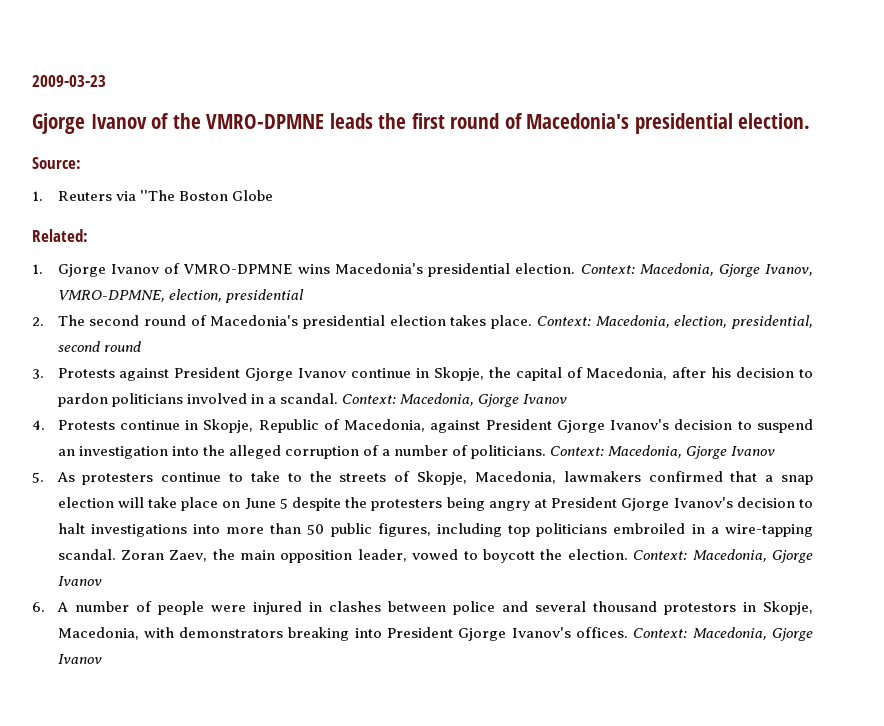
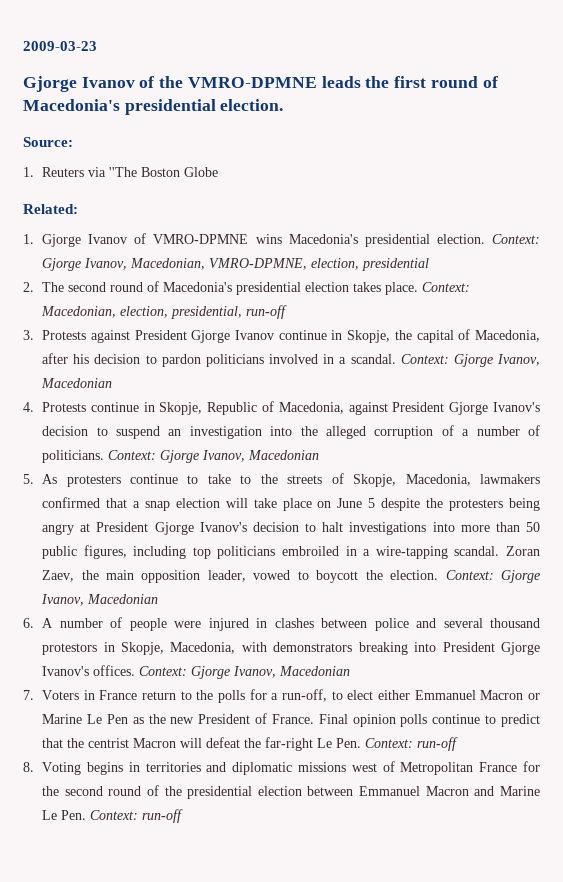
- Context: Macedonia, Gjorge Ivanov, VMRO-DPMNE, election, presidential
+ Context: Gjorge Ivanov, Macedonian, VMRO-DPMNE, election, presidential
- Context: Macedonia, election, presidential, second round
+ Context: Macedonian, election, presidential, run-off
- 3. Protests against President Gjorge Ivanov continue in Skopje, the capital of Macedonia, after his decision to pardon politicians involved in a scandal. Context: Macedonia, Gjorge Ivanov
+ 3. Protests against President Gjorge Ivanov continue in Skopje, the capital of Macedonia, after his decision to pardon politicians involved in a scandal. Context: Gjorge Ivanov, Macedonian
- 4. Protests continue in Skopje, Republic of Macedonia, against President Gjorge Ivanov's decision to suspend an investigation into the alleged corruption of a number of politicians. Context: Macedonia, Gjorge Ivanov
+ 4. Protests continue in Skopje, Republic of Macedonia, against President Gjorge Ivanov's decision to suspend an investigation into the alleged corruption of a number of politicians. Context: Gjorge Ivanov, Macedonian
- Zoran Zaev, the main opposition leader, vowed to boycott the election. Context: Macedonia, Gjorge Ivanov
+ Zoran Zaev, the main opposition leader, vowed to boycott the election. Context: Gjorge Ivanov, Macedonian
- 6. A number of people were injured in clashes between police and several thousand protestors in Skopje, Macedonia, with demonstrators breaking into President Gjorge Ivanov's offices. Context: Macedonia, Gjorge Ivanov
+ 6. A number of people were injured in clashes between police and several thousand protestors in Skopje, Macedonia, with demonstrators breaking into President Gjorge Ivanov's offices. Context: Gjorge Ivanov, Macedonian
+ 7. Voters in France return to the polls for a run-off, to elect either Emmanuel Macron or Marine Le Pen as the new President of France. Final opinion polls continue to predict that the centrist Macron will defeat the far-right Le Pen. Context: run-off
+ 8. Voting begins in territories and diplomatic missions west of Metropolitan France for the second round of the presidential election between Emmanuel Macron and Marine Le Pen. Context: run-off

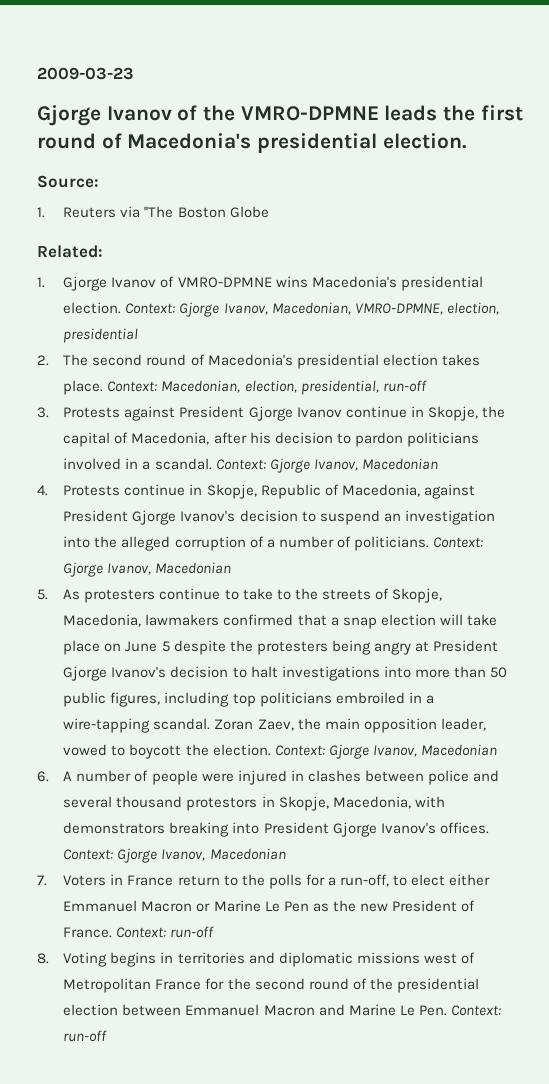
- 7. Voters in France return to the polls for a run-off, to elect either Emmanuel Macron or Marine Le Pen as the new President of France. Final opinion polls continue to predict that the centrist Macron will defeat the far-right Le Pen. Context: run-off
+ 7. Voters in France return to the polls for a run-off, to elect either Emmanuel Macron or Marine Le Pen as the new President of France. Context: run-off

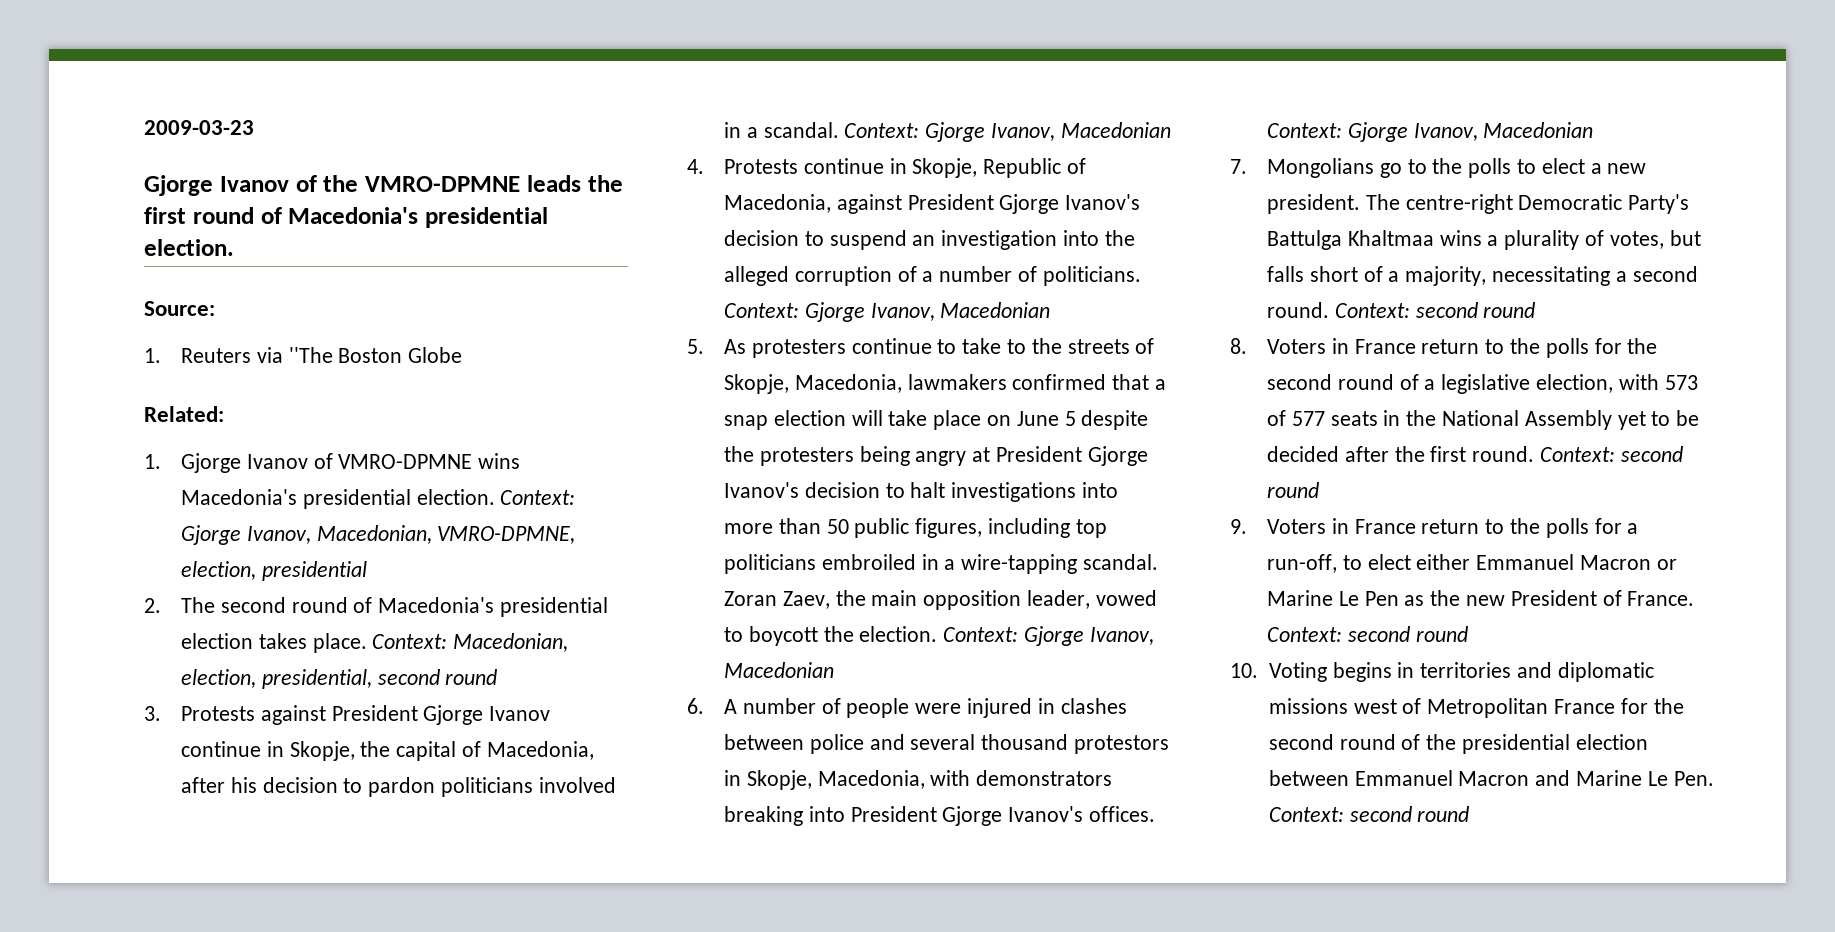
- Context: Macedonian, election, presidential, run-off
+ Context: Macedonian, election, presidential, second round
- 7. Voters in France return to the polls for a run-off, to elect either Emmanuel Macron or Marine Le Pen as the new President of France. Context: run-off
- 8. Voting begins in territories and diplomatic missions west of Metropolitan France for the second round of the presidential election between Emmanuel Macron and Marine Le Pen. Context: run-off
+ 7. Mongolians go to the polls to elect a new president. The centre-right Democratic Party's Battulga Khaltmaa wins a plurality of votes, but falls short of a majority, necessitating a second round. Context: second round
+ 8. Voters in France return to the polls for the second round of a legislative election, with 573 of 577 seats in the National Assembly yet to be decided after the first round. Context: second round
+ 9. Voters in France return to the polls for a run-off, to elect either Emmanuel Macron or Marine Le Pen as the new President of France. Context: second round
+ 10. Voting begins in territories and diplomatic missions west of Metropolitan France for the second round of the presidential election between Emmanuel Macron and Marine Le Pen. Context: second round

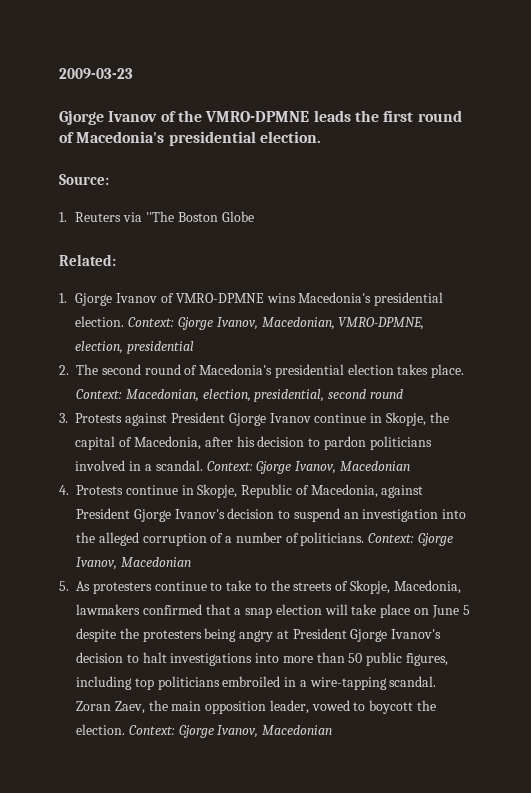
- 6. A number of people were injured in clashes between police and several thousand protestors in Skopje, Macedonia, with demonstrators breaking into President Gjorge Ivanov's offices. Context: Gjorge Ivanov, Macedonian
- 7. Mongolians go to the polls to elect a new president. The centre-right Democratic Party's Battulga Khaltmaa wins a plurality of votes, but falls short of a majority, necessitating a second round. Context: second round
- 8. Voters in France return to the polls for the second round of a legislative election, with 573 of 577 seats in the National Assembly yet to be decided after the first round. Context: second round
- 9. Voters in France return to the polls for a run-off, to elect either Emmanuel Macron or Marine Le Pen as the new President of France. Context: second round
- 10. Voting begins in territories and diplomatic missions west of Metropolitan France for the second round of the presidential election between Emmanuel Macron and Marine Le Pen. Context: second round

